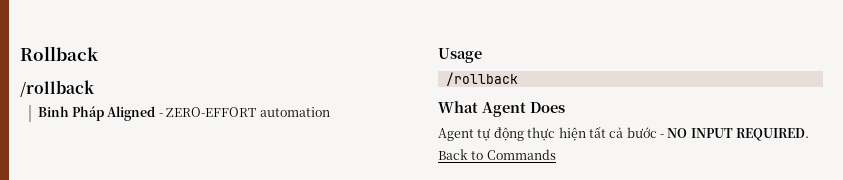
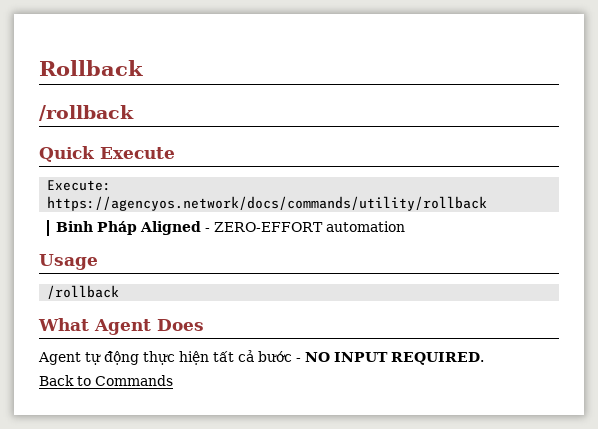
+ Quick Execute
+ Execute: https://agencyos.network/docs/commands/utility/rollback

